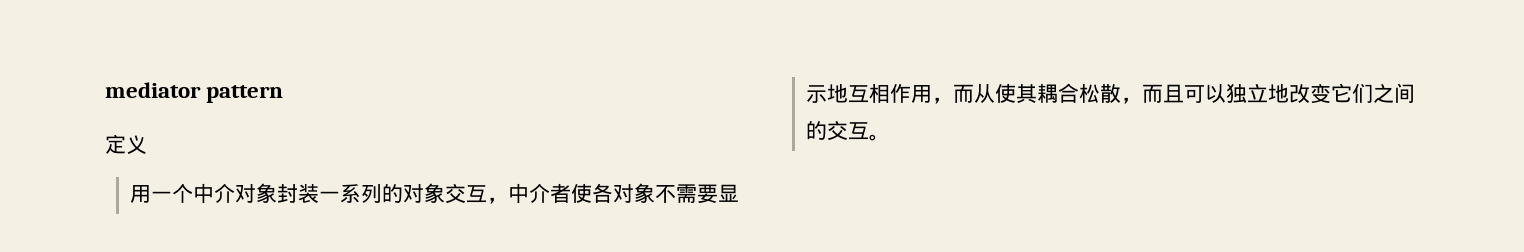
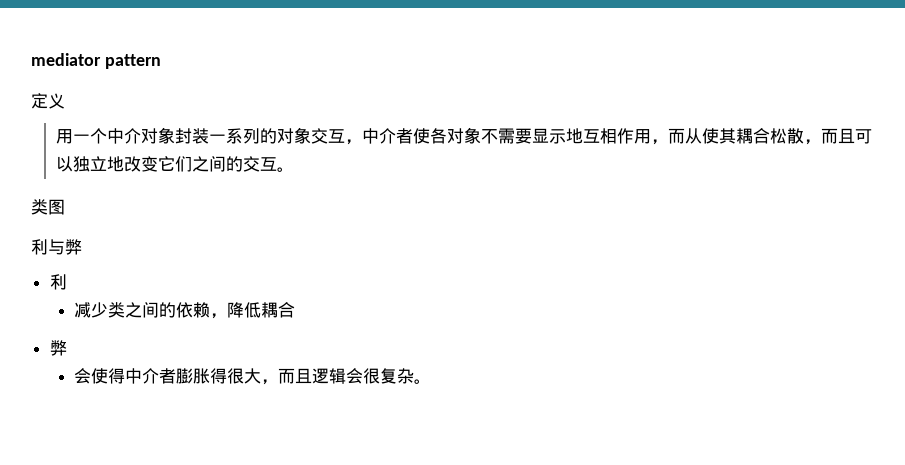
+ 类图
+ 利与弊
+ 利
+ 减少类之间的依赖，降低耦合
+ 弊
+ 会使得中介者膨胀得很大，而且逻辑会很复杂。

